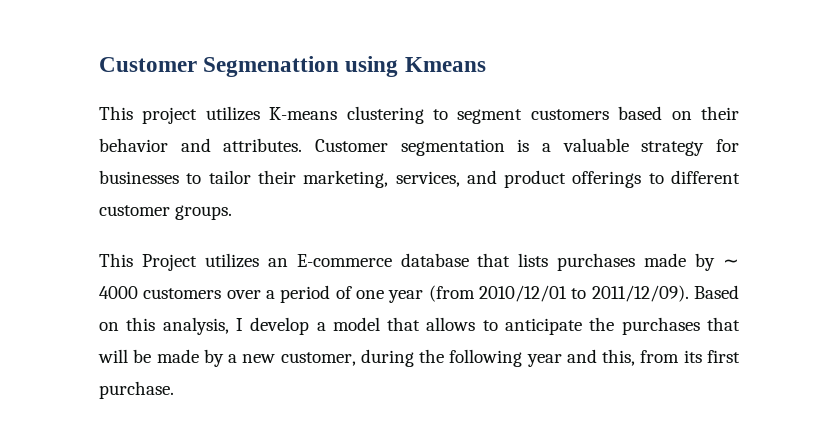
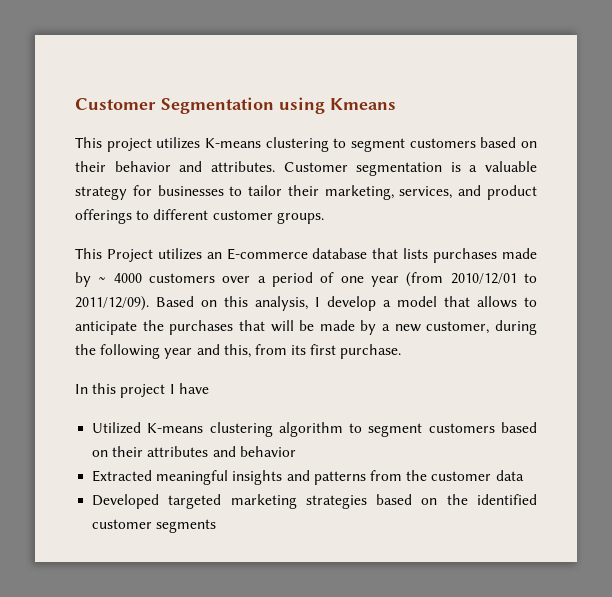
- Customer Segmenattion using Kmeans
+ Customer Segmentation using Kmeans
+ In this project I have
+ Utilized K-means clustering algorithm to segment customers based on their attributes and behavior
+ Extracted meaningful insights and patterns from the customer data
+ Developed targeted marketing strategies based on the identified customer segments

